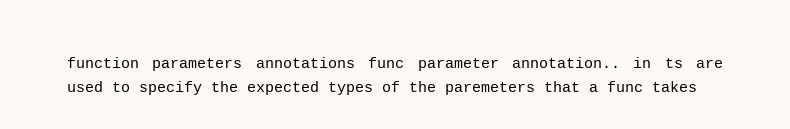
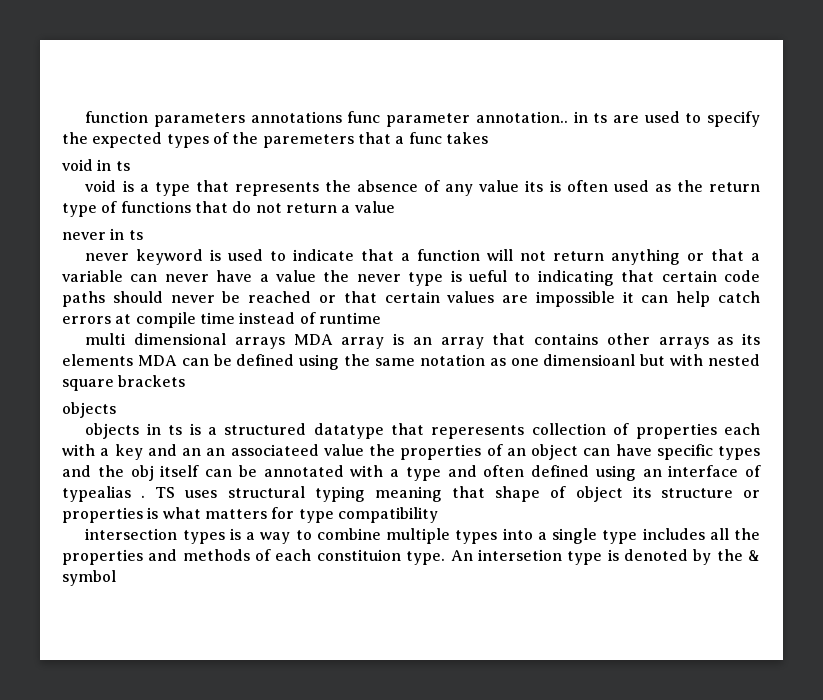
+ void in ts
+ void is a type that represents the absence of any value its is often used as the return type of functions that do not return a value
+ never in ts
+ never keyword is used to indicate that a function will not return anything or that a variable can never have a value the never type is ueful to indicating that certain code paths should never be reached or that certain values are impossible it can help catch errors at compile time instead of runtime
+ multi dimensional arrays MDA array is an array that contains other arrays as its elements MDA can be defined using the same notation as one dimensioanl but with nested square brackets
+ objects
+ objects in ts is a structured datatype that reperesents collection of properties each with a key and an an associateed value the properties of an object can have specific types and the obj itself can be annotated with a type and often defined using an interface of typealias . TS uses structural typing meaning that shape of object its structure or properties is what matters for type compatibility
+ intersection types is a way to combine multiple types into a single type includes all the properties and methods of each constituion type. An intersetion type is denoted by the & symbol

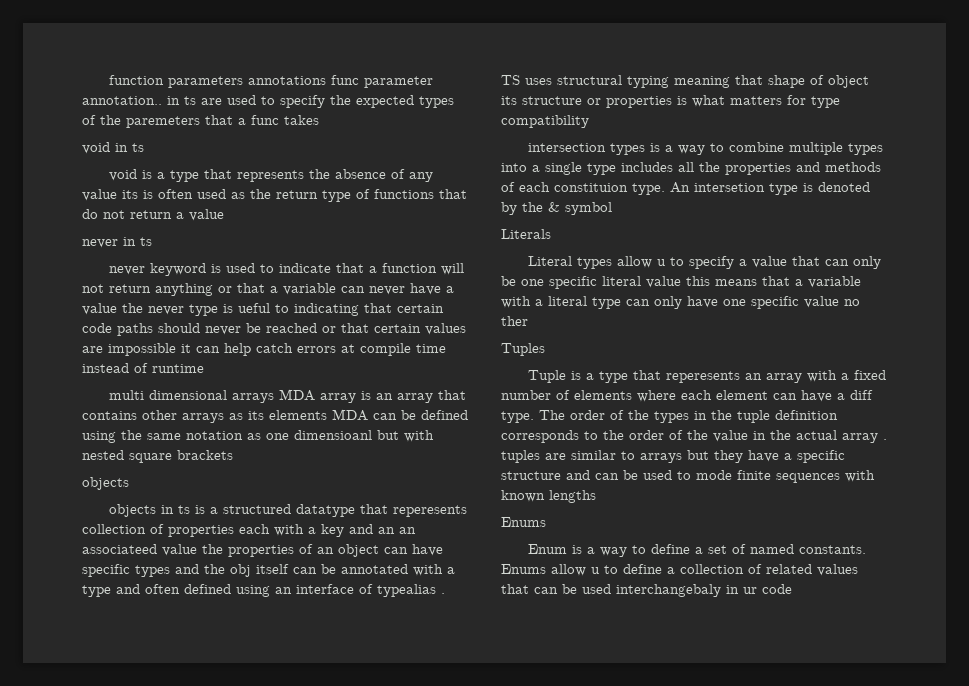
+ Literals
+ Literal types allow u to specify a value that can only be one specific literal value this means that a variable with a literal type can only have one specific value no ther
+ Tuples
+ Tuple is a type that reperesents an array with a fixed number of elements where each element can have a diff type. The order of the types in the tuple definition corresponds to the order of the value in the actual array . tuples are similar to arrays but they have a specific structure and can be used to mode finite sequences with known lengths
+ Enums
+ Enum is a way to define a set of named constants. Enums allow u to define a collection of related values that can be used interchangebaly in ur code

